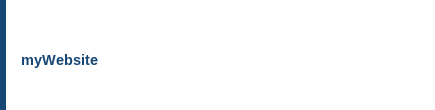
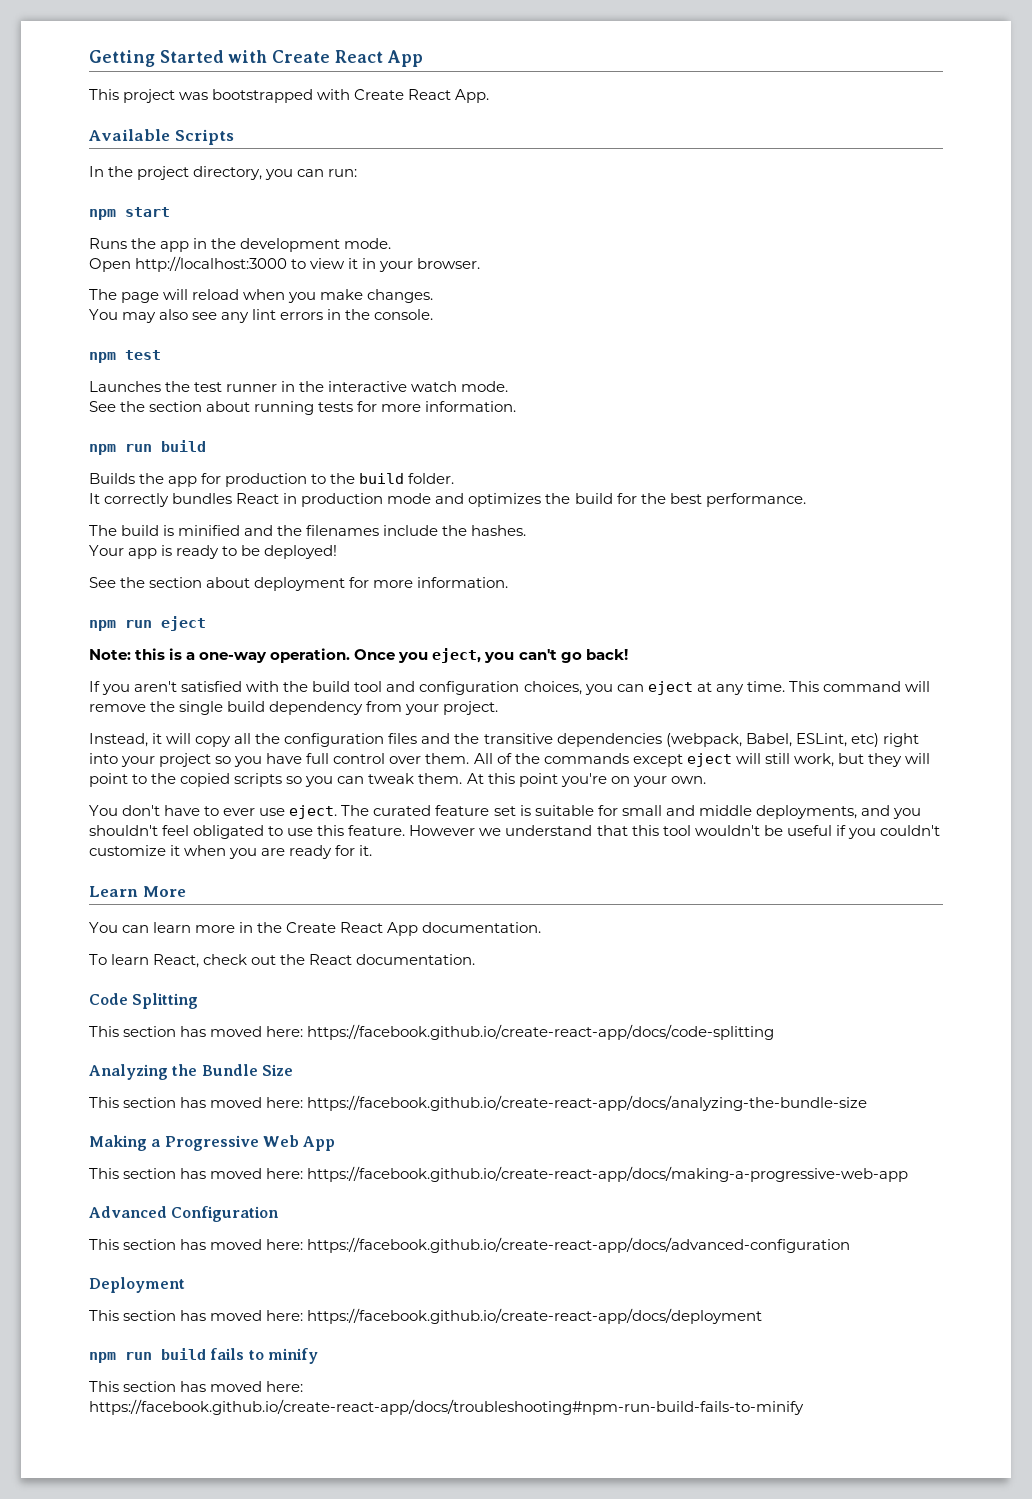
- myWebsite
+ Getting Started with Create React App
+ This project was bootstrapped with Create React App.
+ Available Scripts
+ In the project directory, you can run:
+ npm start
+ Runs the app in the development mode.
+ Open http://localhost:3000 to view it in your browser.
+ The page will reload when you make changes.
+ You may also see any lint errors in the console.
+ npm test
+ Launches the test runner in the interactive watch mode.
+ See the section about running tests for more information.
+ npm run build
+ Builds the app for production to the build folder.
+ It correctly bundles React in production mode and optimizes the build for the best performance.
+ The build is minified and the filenames include the hashes.
+ Your app is ready to be deployed!
+ See the section about deployment for more information.
+ npm run eject
+ Note: this is a one-way operation. Once you eject, you can't go back!
+ If you aren't satisfied with the build tool and configuration choices, you can eject at any time. This command will remove the single build dependency from your project.
+ Instead, it will copy all the configuration files and the transitive dependencies (webpack, Babel, ESLint, etc) right into your project so you have full control over them. All of the commands except eject will still work, but they will point to the copied scripts so you can tweak them. At this point you're on your own.
+ You don't have to ever use eject. The curated feature set is suitable for small and middle deployments, and you shouldn't feel obligated to use this feature. However we understand that this tool wouldn't be useful if you couldn't customize it when you are ready for it.
+ Learn More
+ You can learn more in the Create React App documentation.
+ To learn React, check out the React documentation.
+ Code Splitting
+ This section has moved here: https://facebook.github.io/create-react-app/docs/code-splitting
+ Analyzing the Bundle Size
+ This section has moved here: https://facebook.github.io/create-react-app/docs/analyzing-the-bundle-size
+ Making a Progressive Web App
+ This section has moved here: https://facebook.github.io/create-react-app/docs/making-a-progressive-web-app
+ Advanced Configuration
+ This section has moved here: https://facebook.github.io/create-react-app/docs/advanced-configuration
+ Deployment
+ This section has moved here: https://facebook.github.io/create-react-app/docs/deployment
+ npm run build fails to minify
+ This section has moved here: https://facebook.github.io/create-react-app/docs/troubleshooting#npm-run-build-fails-to-minify

